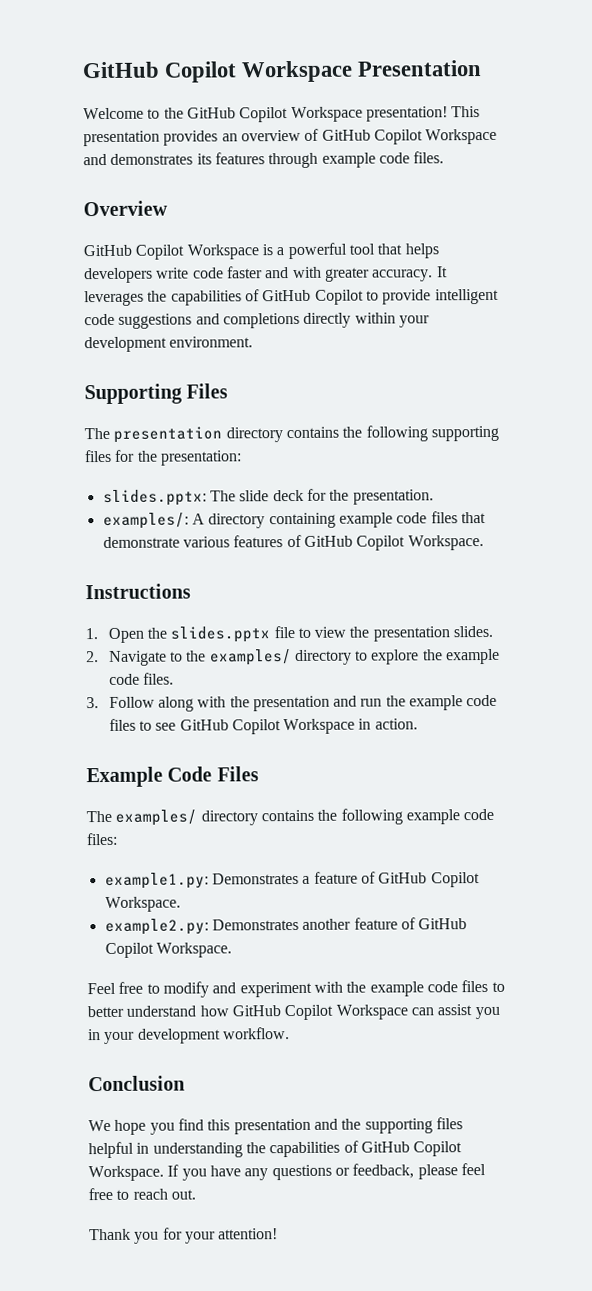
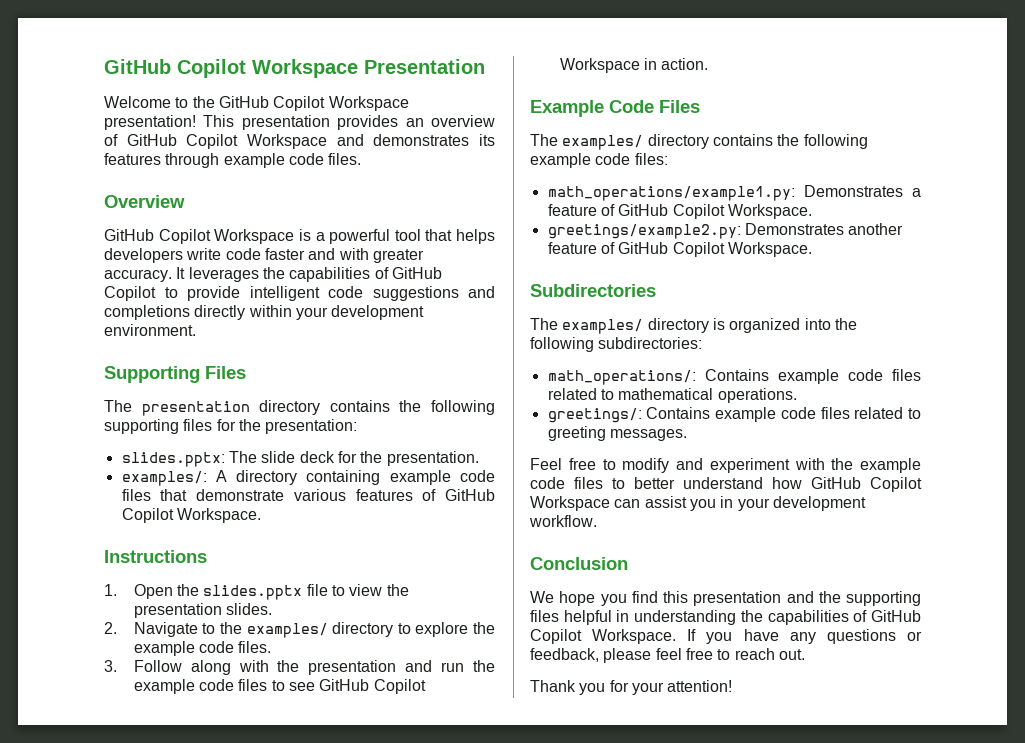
- example1.py: Demonstrates a feature of GitHub Copilot Workspace.
+ math_operations/example1.py: Demonstrates a feature of GitHub Copilot Workspace.
- example2.py: Demonstrates another feature of GitHub Copilot Workspace.
+ greetings/example2.py: Demonstrates another feature of GitHub Copilot Workspace.
+ Subdirectories
+ The examples/ directory is organized into the following subdirectories:
+ math_operations/: Contains example code files related to mathematical operations.
+ greetings/: Contains example code files related to greeting messages.

